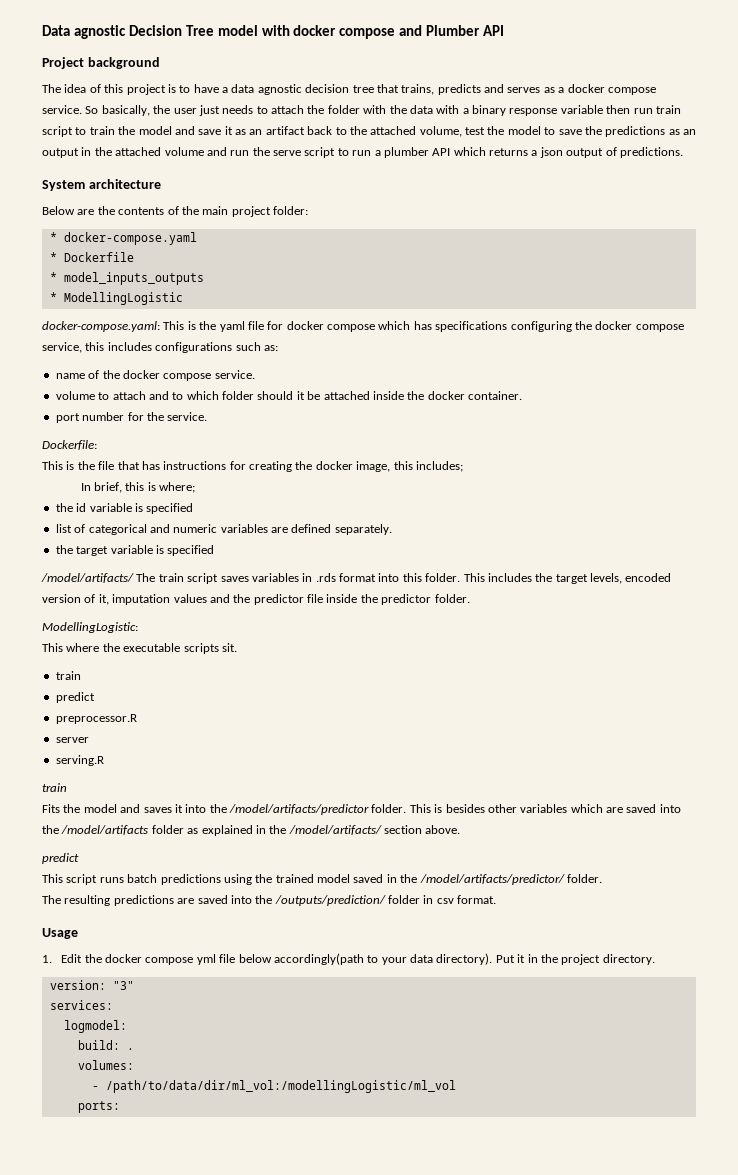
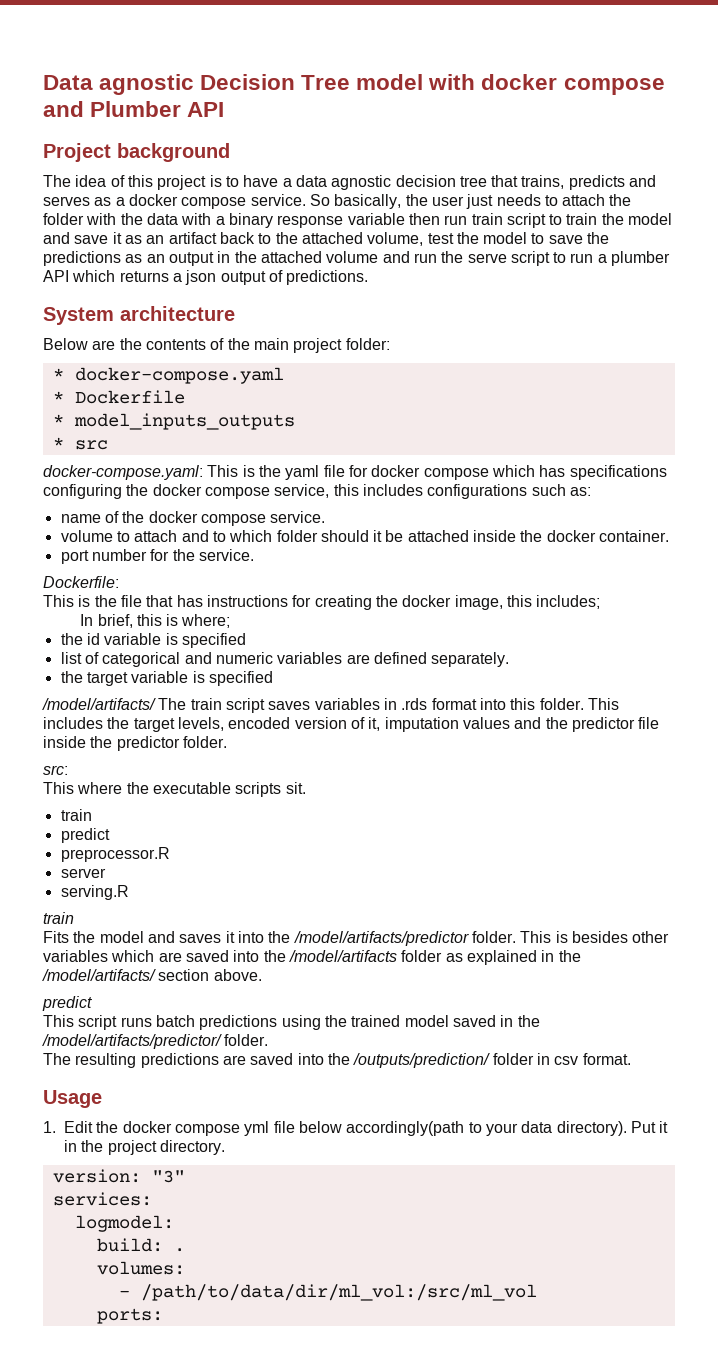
- * ModellingLogistic
+ * src
- ModellingLogistic:
+ src:
- - /path/to/data/dir/ml_vol:/modellingLogistic/ml_vol
+ - /path/to/data/dir/ml_vol:/src/ml_vol

